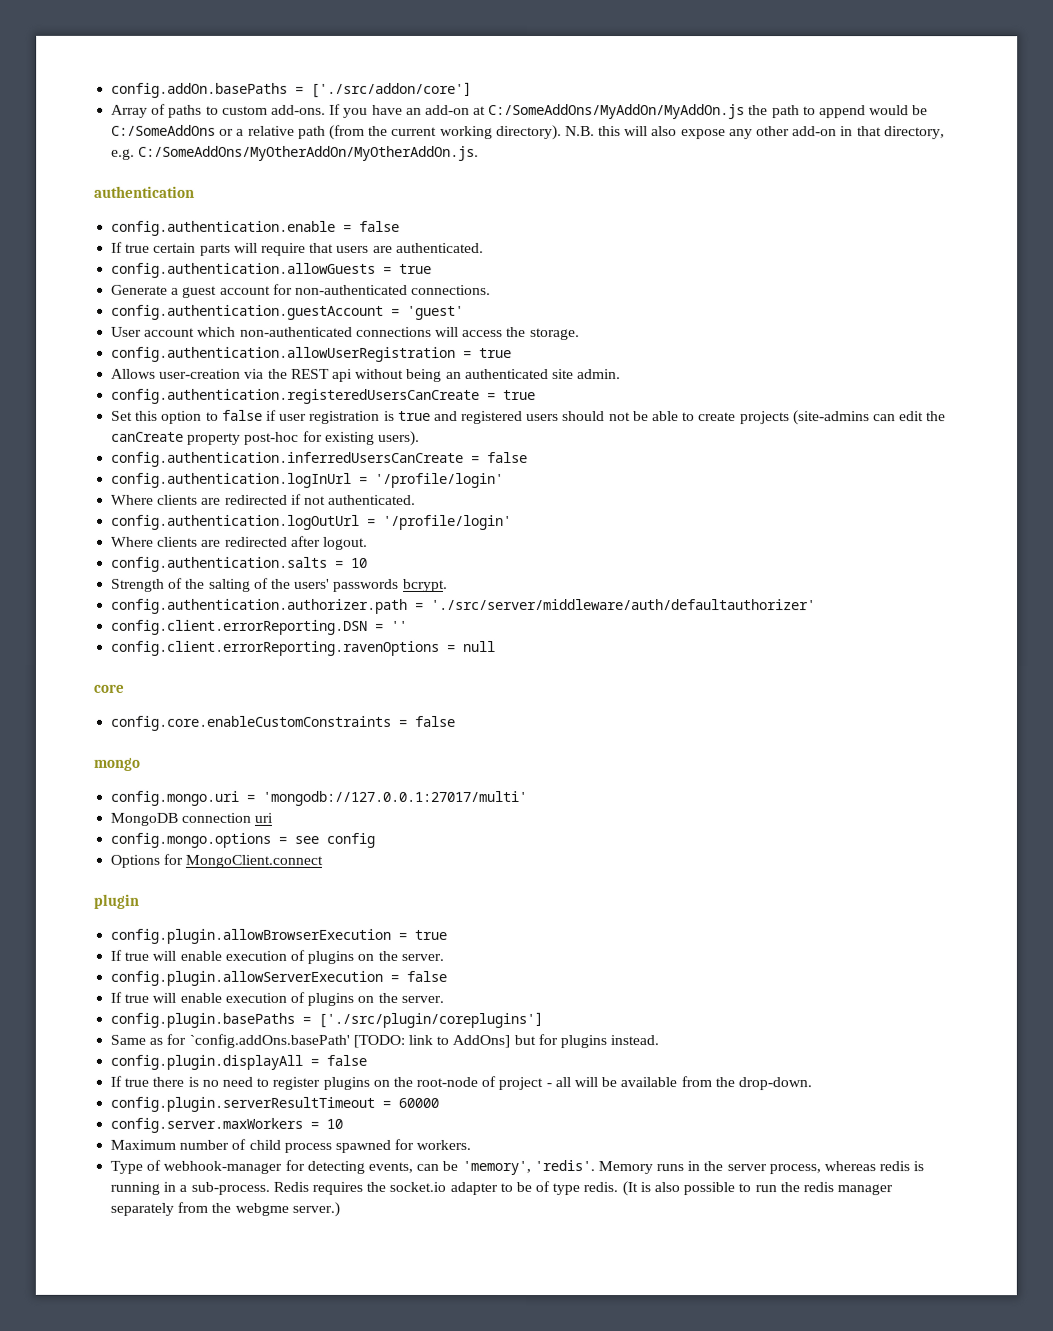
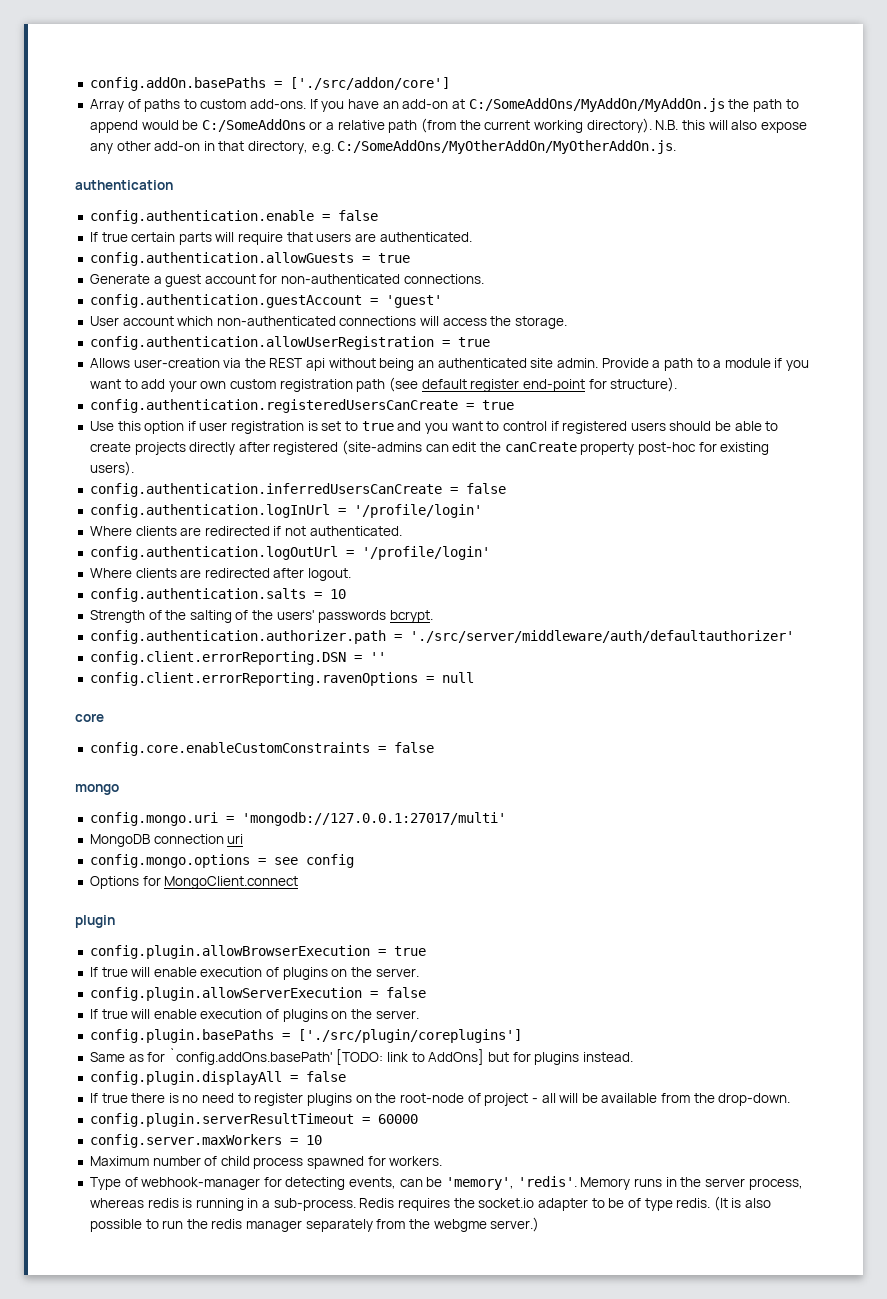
+ Provide a path to a module if you want to add your own custom registration path (see default register end-point for structure).
- Set this option to false if user registration is true and registered users should not be able to create projects (site-admins can edit the canCreate property post-hoc for existing users).
+ Use this option if user registration is set to true and you want to control if registered users should be able to create projects directly after registered (site-admins can edit the canCreate property post-hoc for existing users).

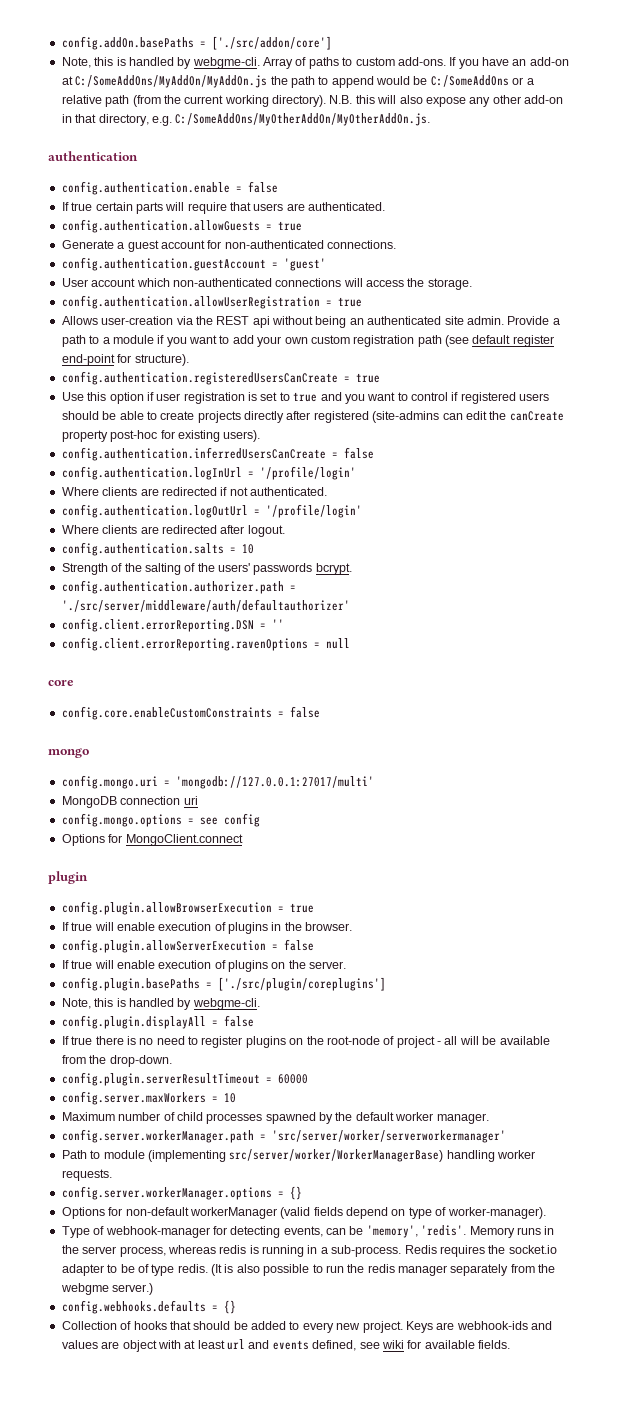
  config.addOn.basePaths = ['./src/addon/core']
- Array of paths to custom add-ons.
+ Note, this is handled by webgme-cli. Array of paths to custom add-ons.
  config.plugin.allowBrowserExecution = true
- If true will enable execution of plugins on the server.
+ If true will enable execution of plugins in the browser.
  config.plugin.basePaths = ['./src/plugin/coreplugins']
- Same as for `config.addOns.basePath' [TODO: link to AddOns] but for plugins instead.
+ Note, this is handled by webgme-cli.
- Maximum number of child process spawned for workers.
+ Maximum number of child processes spawned by the default worker manager.
+ config.server.workerManager.path = 'src/server/worker/serverworkermanager'
+ Path to module (implementing src/server/worker/WorkerManagerBase) handling worker requests.
+ config.server.workerManager.options = {}
+ Options for non-default workerManager (valid fields depend on type of worker-manager).
+ config.webhooks.defaults = {}
+ Collection of hooks that should be added to every new project. Keys are webhook-ids and values are object with at least url and events defined, see wiki for available fields.

